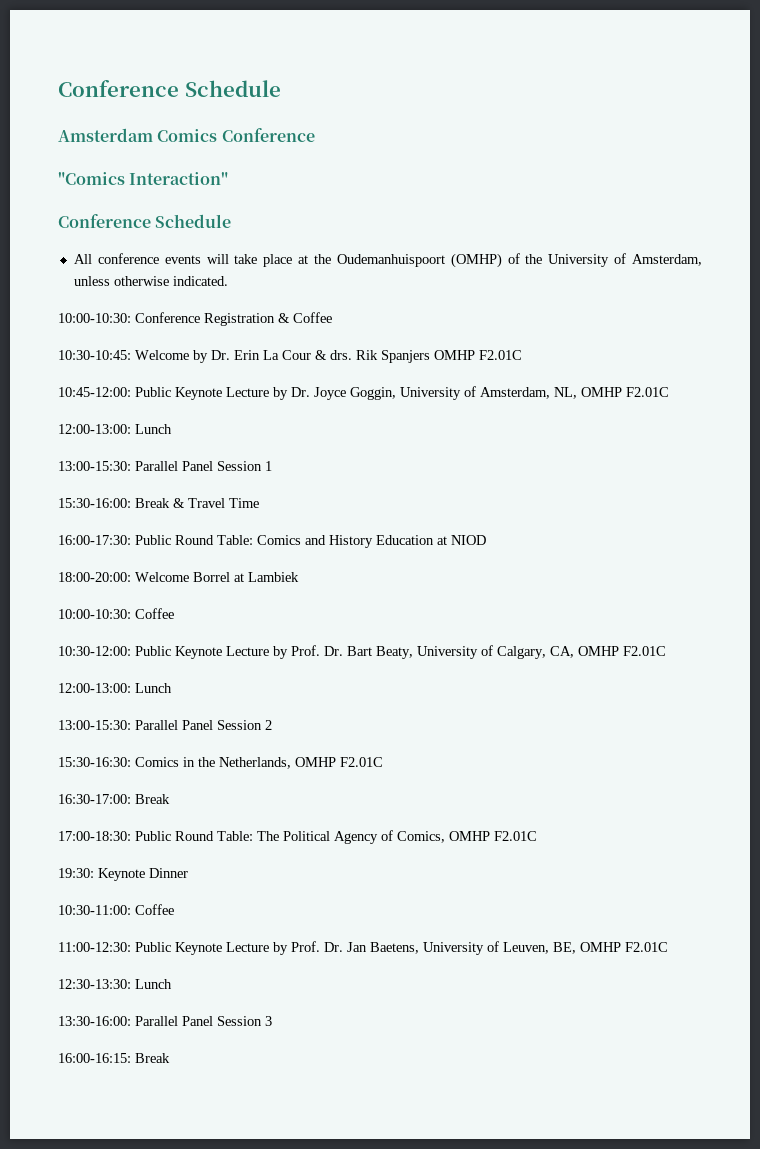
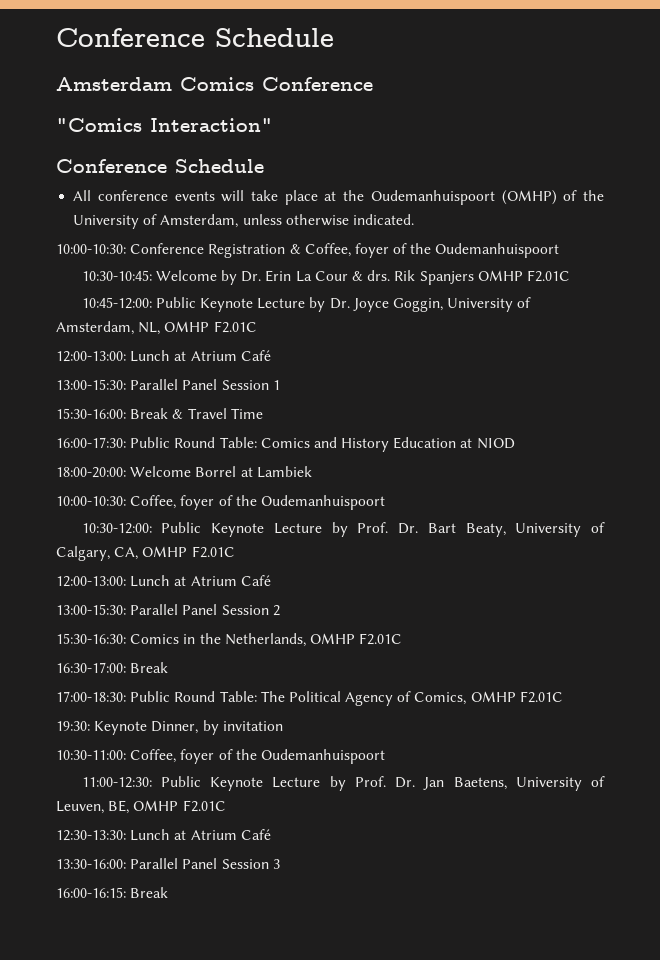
- 10:00-10:30: Conference Registration & Coffee
+ 10:00-10:30: Conference Registration & Coffee, foyer of the Oudemanhuispoort
  10:45-12:00: Public Keynote Lecture by Dr. Joyce Goggin, University of Amsterdam, NL, OMHP F2.01C
- 12:00-13:00: Lunch
+ 12:00-13:00: Lunch at Atrium Café
- 10:00-10:30: Coffee
+ 10:00-10:30: Coffee, foyer of the Oudemanhuispoort
  10:30-12:00: Public Keynote Lecture by Prof. Dr. Bart Beaty, University of Calgary, CA, OMHP F2.01C
- 12:00-13:00: Lunch
+ 12:00-13:00: Lunch at Atrium Café
- 19:30: Keynote Dinner
- 10:30-11:00: Coffee
+ 19:30: Keynote Dinner, by invitation
+ 10:30-11:00: Coffee, foyer of the Oudemanhuispoort
- 12:30-13:30: Lunch
+ 12:30-13:30: Lunch at Atrium Café

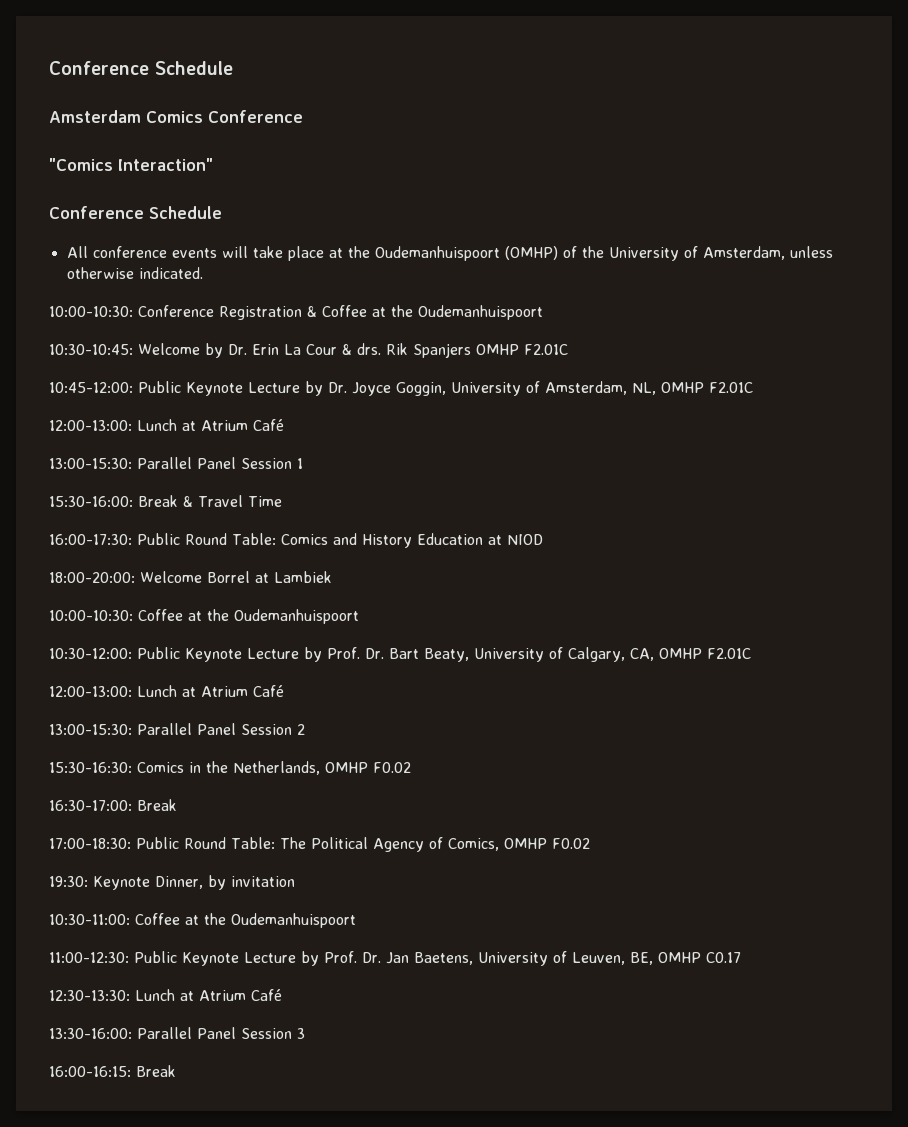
- 10:00-10:30: Conference Registration & Coffee, foyer of the Oudemanhuispoort
+ 10:00-10:30: Conference Registration & Coffee at the Oudemanhuispoort
- 10:00-10:30: Coffee, foyer of the Oudemanhuispoort
+ 10:00-10:30: Coffee at the Oudemanhuispoort
- 15:30-16:30: Comics in the Netherlands, OMHP F2.01C
+ 15:30-16:30: Comics in the Netherlands, OMHP F0.02
- 17:00-18:30: Public Round Table: The Political Agency of Comics, OMHP F2.01C
+ 17:00-18:30: Public Round Table: The Political Agency of Comics, OMHP F0.02
- 10:30-11:00: Coffee, foyer of the Oudemanhuispoort
+ 10:30-11:00: Coffee at the Oudemanhuispoort
- 11:00-12:30: Public Keynote Lecture by Prof. Dr. Jan Baetens, University of Leuven, BE, OMHP F2.01C
+ 11:00-12:30: Public Keynote Lecture by Prof. Dr. Jan Baetens, University of Leuven, BE, OMHP C0.17

